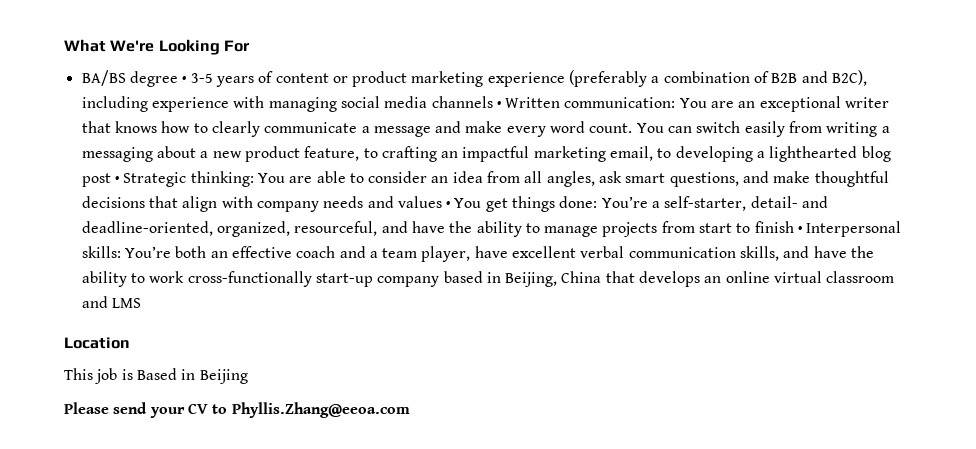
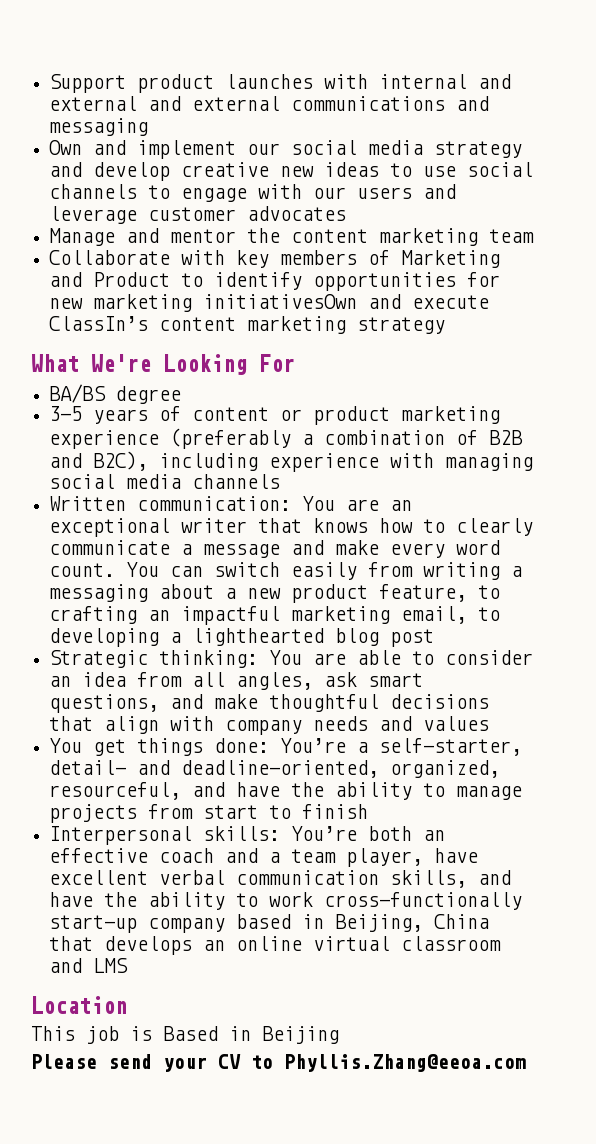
+ Support product launches with internal and external and external communications and messaging
+ Own and implement our social media strategy and develop creative new ideas to use social channels to engage with our users and leverage customer advocates
+ Manage and mentor the content marketing team
+ Collaborate with key members of Marketing and Product to identify opportunities for new marketing initiativesOwn and execute ClassIn’s content marketing strategy
- BA/BS degree • 3-5 years of content or product marketing experience (preferably a combination of B2B and B2C), including experience with managing social media channels • Written communication: You are an exceptional writer that knows how to clearly communicate a message and make every word count.
+ BA/BS degree
+ 3-5 years of content or product marketing experience (preferably a combination of B2B and B2C), including experience with managing social media channels
+ Written communication: You are an exceptional writer that knows how to clearly communicate a message and make every word count.
- You can switch easily from writing a messaging about a new product feature, to crafting an impactful marketing email, to developing a lighthearted blog post • Strategic thinking:
+ You can switch easily from writing a messaging about a new product feature, to crafting an impactful marketing email, to developing a lighthearted blog post
+ Strategic thinking:
- You are able to consider an idea from all angles, ask smart questions, and make thoughtful decisions that align with company needs and values • You get things done:
+ You are able to consider an idea from all angles, ask smart questions, and make thoughtful decisions that align with company needs and values
+ You get things done:
- You’re a self-starter, detail- and deadline-oriented, organized, resourceful, and have the ability to manage projects from start to finish • Interpersonal skills:
+ You’re a self-starter, detail- and deadline-oriented, organized, resourceful, and have the ability to manage projects from start to finish
+ Interpersonal skills:

